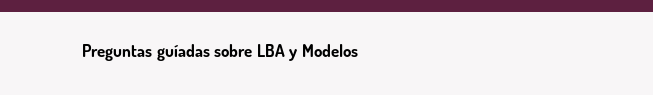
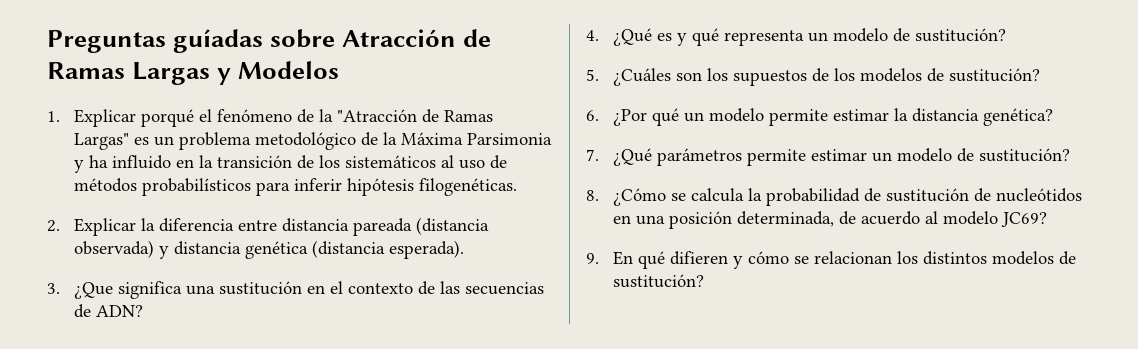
- Preguntas guíadas sobre LBA y Modelos
+ Preguntas guíadas sobre Atracción de Ramas Largas y Modelos
+ 1. Explicar porqué el fenómeno de la "Atracción de Ramas Largas" es un problema metodológico de la Máxima Parsimonia y ha influido en la transición de los sistemáticos al uso de métodos probabilísticos para inferir hipótesis filogenéticas.
+ 2. Explicar la diferencia entre distancia pareada (distancia observada) y distancia genética (distancia esperada).
+ 3. ¿Que significa una sustitución en el contexto de las secuencias de ADN?
+ 4. ¿Qué es y qué representa un modelo de sustitución?
+ 5. ¿Cuáles son los supuestos de los modelos de sustitución?
+ 6. ¿Por qué un modelo permite estimar la distancia genética?
+ 7. ¿Qué parámetros permite estimar un modelo de sustitución?
+ 8. ¿Cómo se calcula la probabilidad de sustitución de nucleótidos en una posición determinada, de acuerdo al modelo JC69?
+ 9. En qué difieren y cómo se relacionan los distintos modelos de sustitución?

